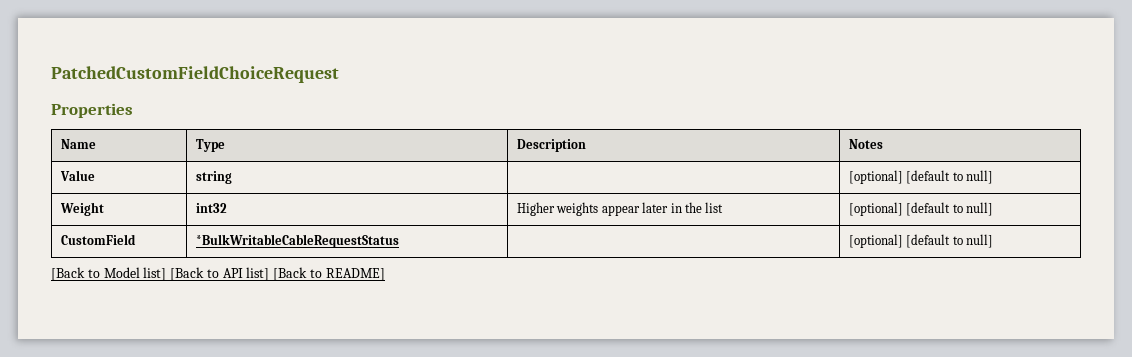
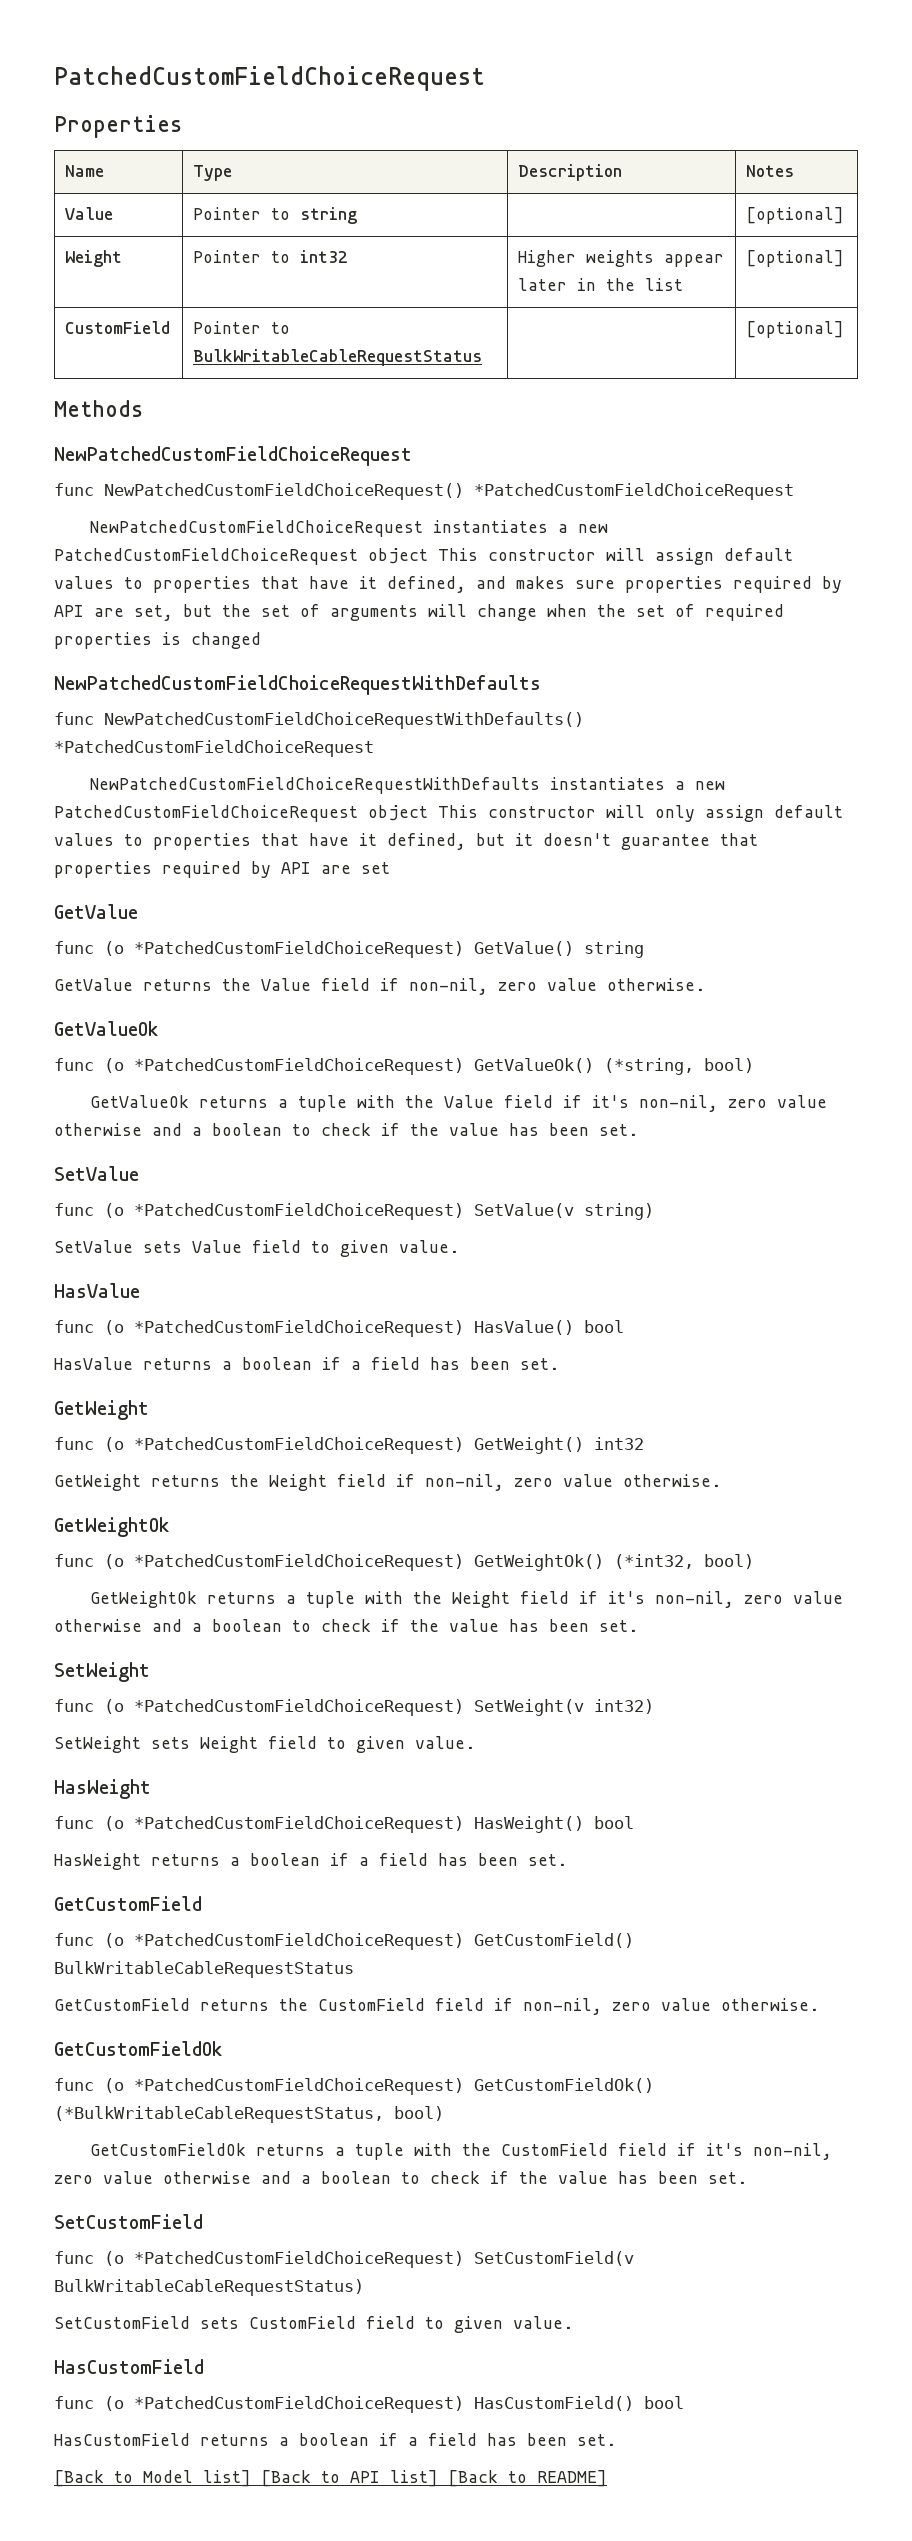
- Value | string | | [optional] [default to null]
+ Value | Pointer to string | | [optional]
- Weight | int32 | Higher weights appear later in the list | [optional] [default to null]
- CustomField | *BulkWritableCableRequestStatus | | [optional] [default to null]
+ Weight | Pointer to int32 | Higher weights appear later in the list | [optional]
+ CustomField | Pointer to BulkWritableCableRequestStatus | | [optional]
+ Methods
+ NewPatchedCustomFieldChoiceRequest
+ func NewPatchedCustomFieldChoiceRequest() *PatchedCustomFieldChoiceRequest
+ NewPatchedCustomFieldChoiceRequest instantiates a new PatchedCustomFieldChoiceRequest object This constructor will assign default values to properties that have it defined, and makes sure properties required by API are set, but the set of arguments will change when the set of required properties is changed
+ NewPatchedCustomFieldChoiceRequestWithDefaults
+ func NewPatchedCustomFieldChoiceRequestWithDefaults() *PatchedCustomFieldChoiceRequest
+ NewPatchedCustomFieldChoiceRequestWithDefaults instantiates a new PatchedCustomFieldChoiceRequest object This constructor will only assign default values to properties that have it defined, but it doesn't guarantee that properties required by API are set
+ GetValue
+ func (o *PatchedCustomFieldChoiceRequest) GetValue() string
+ GetValue returns the Value field if non-nil, zero value otherwise.
+ GetValueOk
+ func (o *PatchedCustomFieldChoiceRequest) GetValueOk() (*string, bool)
+ GetValueOk returns a tuple with the Value field if it's non-nil, zero value otherwise and a boolean to check if the value has been set.
+ SetValue
+ func (o *PatchedCustomFieldChoiceRequest) SetValue(v string)
+ SetValue sets Value field to given value.
+ HasValue
+ func (o *PatchedCustomFieldChoiceRequest) HasValue() bool
+ HasValue returns a boolean if a field has been set.
+ GetWeight
+ func (o *PatchedCustomFieldChoiceRequest) GetWeight() int32
+ GetWeight returns the Weight field if non-nil, zero value otherwise.
+ GetWeightOk
+ func (o *PatchedCustomFieldChoiceRequest) GetWeightOk() (*int32, bool)
+ GetWeightOk returns a tuple with the Weight field if it's non-nil, zero value otherwise and a boolean to check if the value has been set.
+ SetWeight
+ func (o *PatchedCustomFieldChoiceRequest) SetWeight(v int32)
+ SetWeight sets Weight field to given value.
+ HasWeight
+ func (o *PatchedCustomFieldChoiceRequest) HasWeight() bool
+ HasWeight returns a boolean if a field has been set.
+ GetCustomField
+ func (o *PatchedCustomFieldChoiceRequest) GetCustomField() BulkWritableCableRequestStatus
+ GetCustomField returns the CustomField field if non-nil, zero value otherwise.
+ GetCustomFieldOk
+ func (o *PatchedCustomFieldChoiceRequest) GetCustomFieldOk() (*BulkWritableCableRequestStatus, bool)
+ GetCustomFieldOk returns a tuple with the CustomField field if it's non-nil, zero value otherwise and a boolean to check if the value has been set.
+ SetCustomField
+ func (o *PatchedCustomFieldChoiceRequest) SetCustomField(v BulkWritableCableRequestStatus)
+ SetCustomField sets CustomField field to given value.
+ HasCustomField
+ func (o *PatchedCustomFieldChoiceRequest) HasCustomField() bool
+ HasCustomField returns a boolean if a field has been set.

